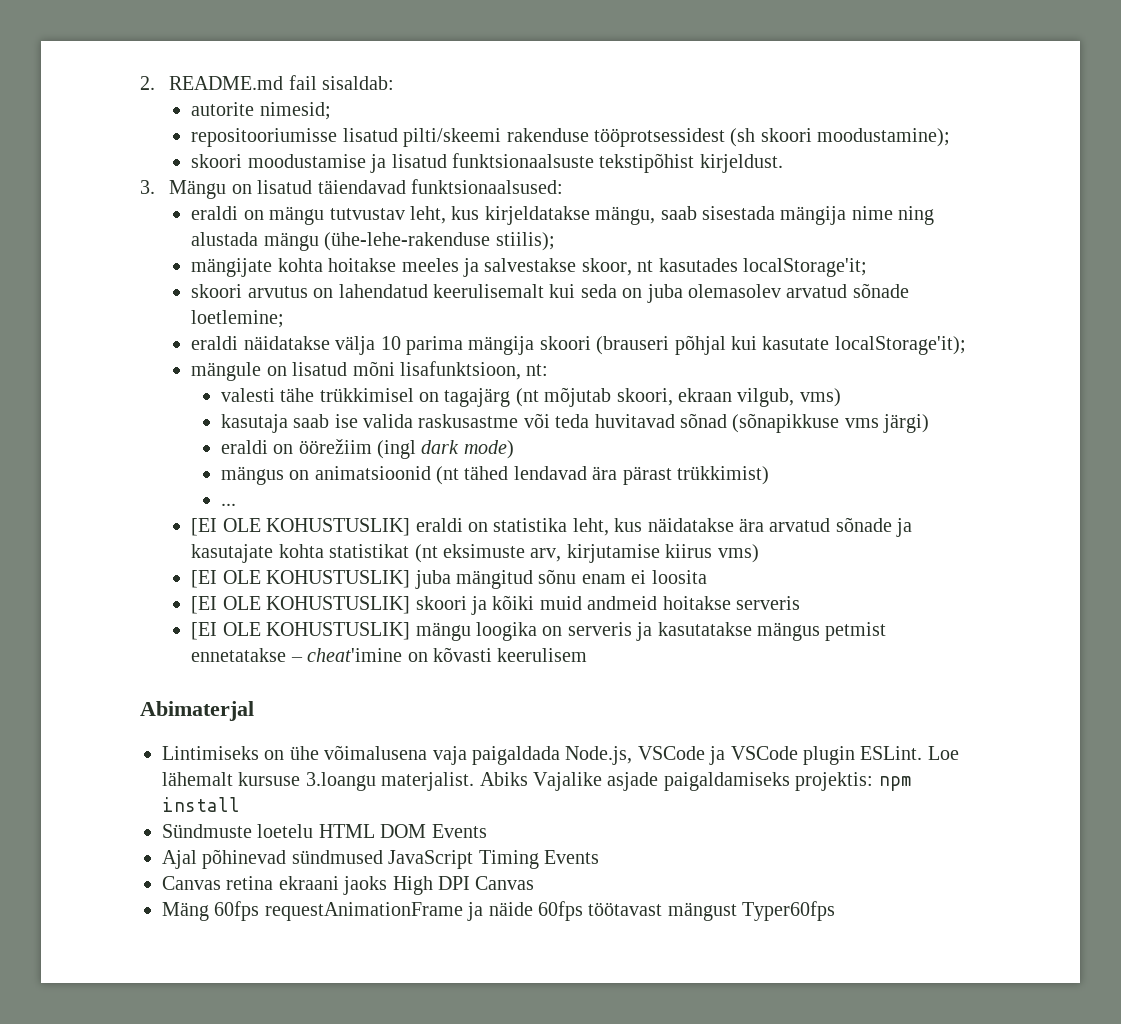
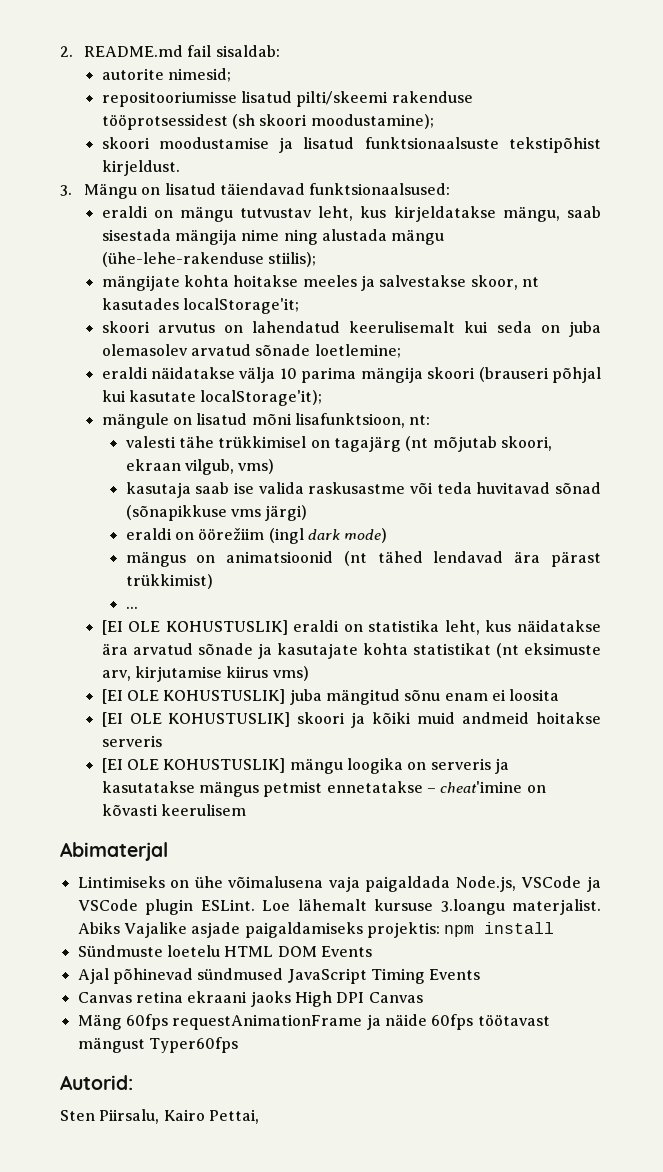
+ Autorid:
+ Sten Piirsalu, Kairo Pettai,

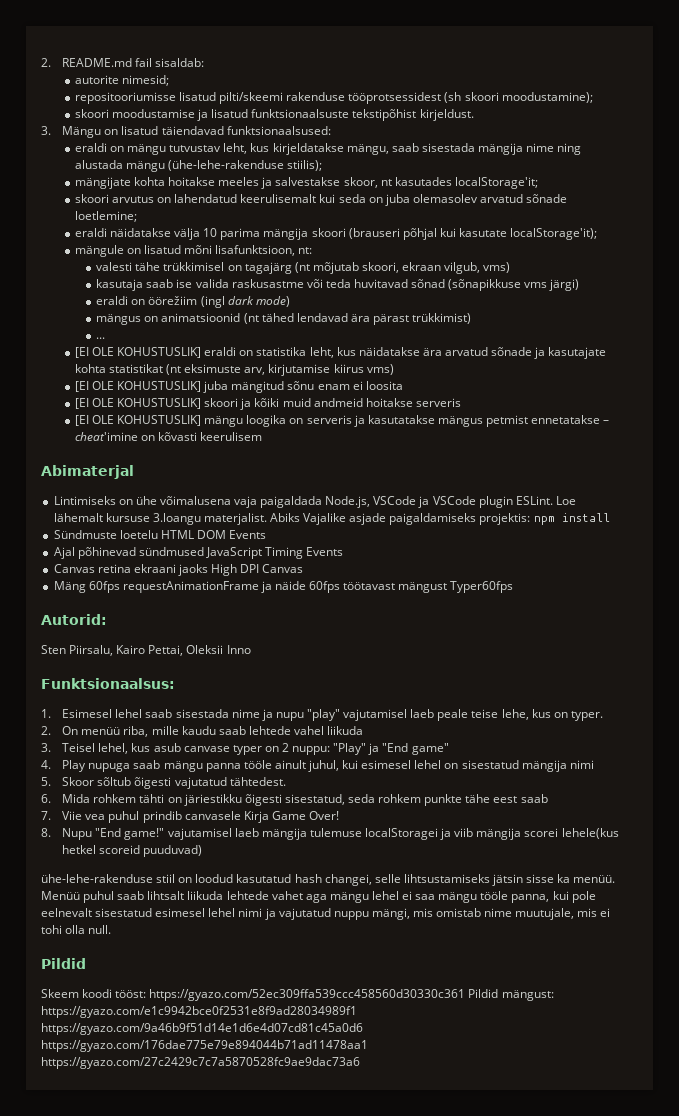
- Sten Piirsalu, Kairo Pettai,
+ Sten Piirsalu, Kairo Pettai, Oleksii Inno
+ Funktsionaalsus:
+ 1. Esimesel lehel saab sisestada nime ja nupu "play" vajutamisel laeb peale teise lehe, kus on typer.
+ 2. On menüü riba, mille kaudu saab lehtede vahel liikuda
+ 3. Teisel lehel, kus asub canvase typer on 2 nuppu: "Play" ja "End game"
+ 4. Play nupuga saab mängu panna tööle ainult juhul, kui esimesel lehel on sisestatud mängija nimi
+ 5. Skoor sõltub õigesti vajutatud tähtedest.
+ 6. Mida rohkem tähti on järiestikku õigesti sisestatud, seda rohkem punkte tähe eest saab
+ 7. Viie vea puhul prindib canvasele Kirja Game Over!
+ 8. Nupu "End game!" vajutamisel laeb mängija tulemuse localStoragei ja viib mängija scorei lehele(kus hetkel scoreid puuduvad)
+ ühe-lehe-rakenduse stiil on loodud kasutatud hash changei, selle lihtsustamiseks jätsin sisse ka menüü. Menüü puhul saab lihtsalt liikuda lehtede vahet aga mängu lehel ei saa mängu tööle panna, kui pole eelnevalt sisestatud esimesel lehel nimi ja vajutatud nuppu mängi, mis omistab nime muutujale, mis ei tohi olla null.
+ Pildid
+ Skeem koodi tööst: https://gyazo.com/52ec309ffa539ccc458560d30330c361 Pildid mängust: https://gyazo.com/e1c9942bce0f2531e8f9ad28034989f1 https://gyazo.com/9a46b9f51d14e1d6e4d07cd81c45a0d6 https://gyazo.com/176dae775e79e894044b71ad11478aa1 https://gyazo.com/27c2429c7c7a5870528fc9ae9dac73a6

